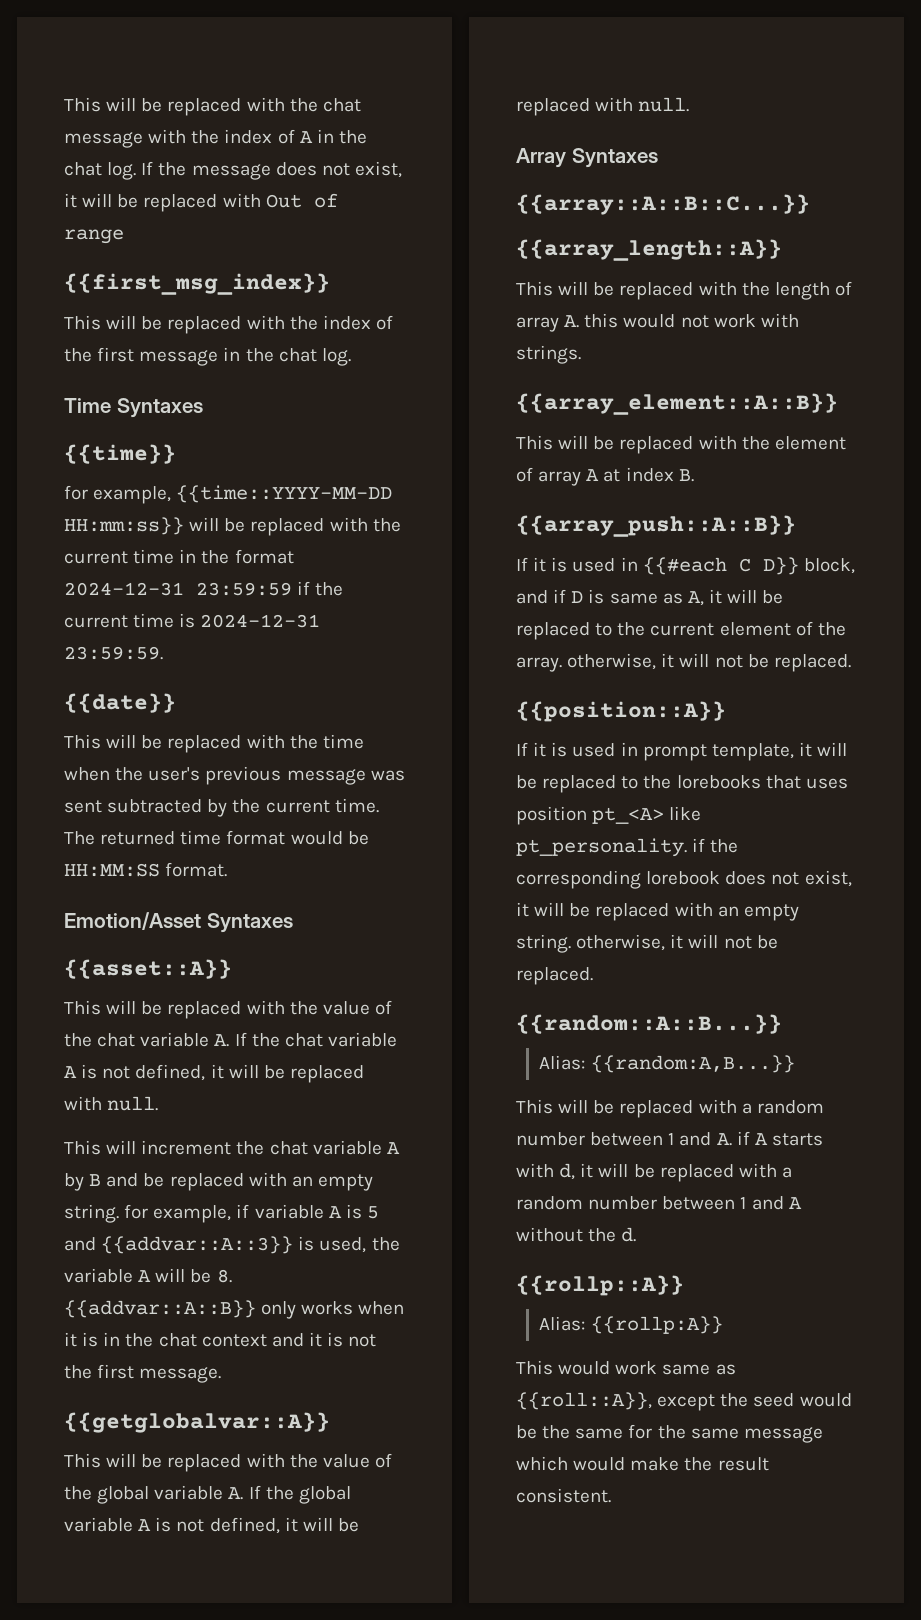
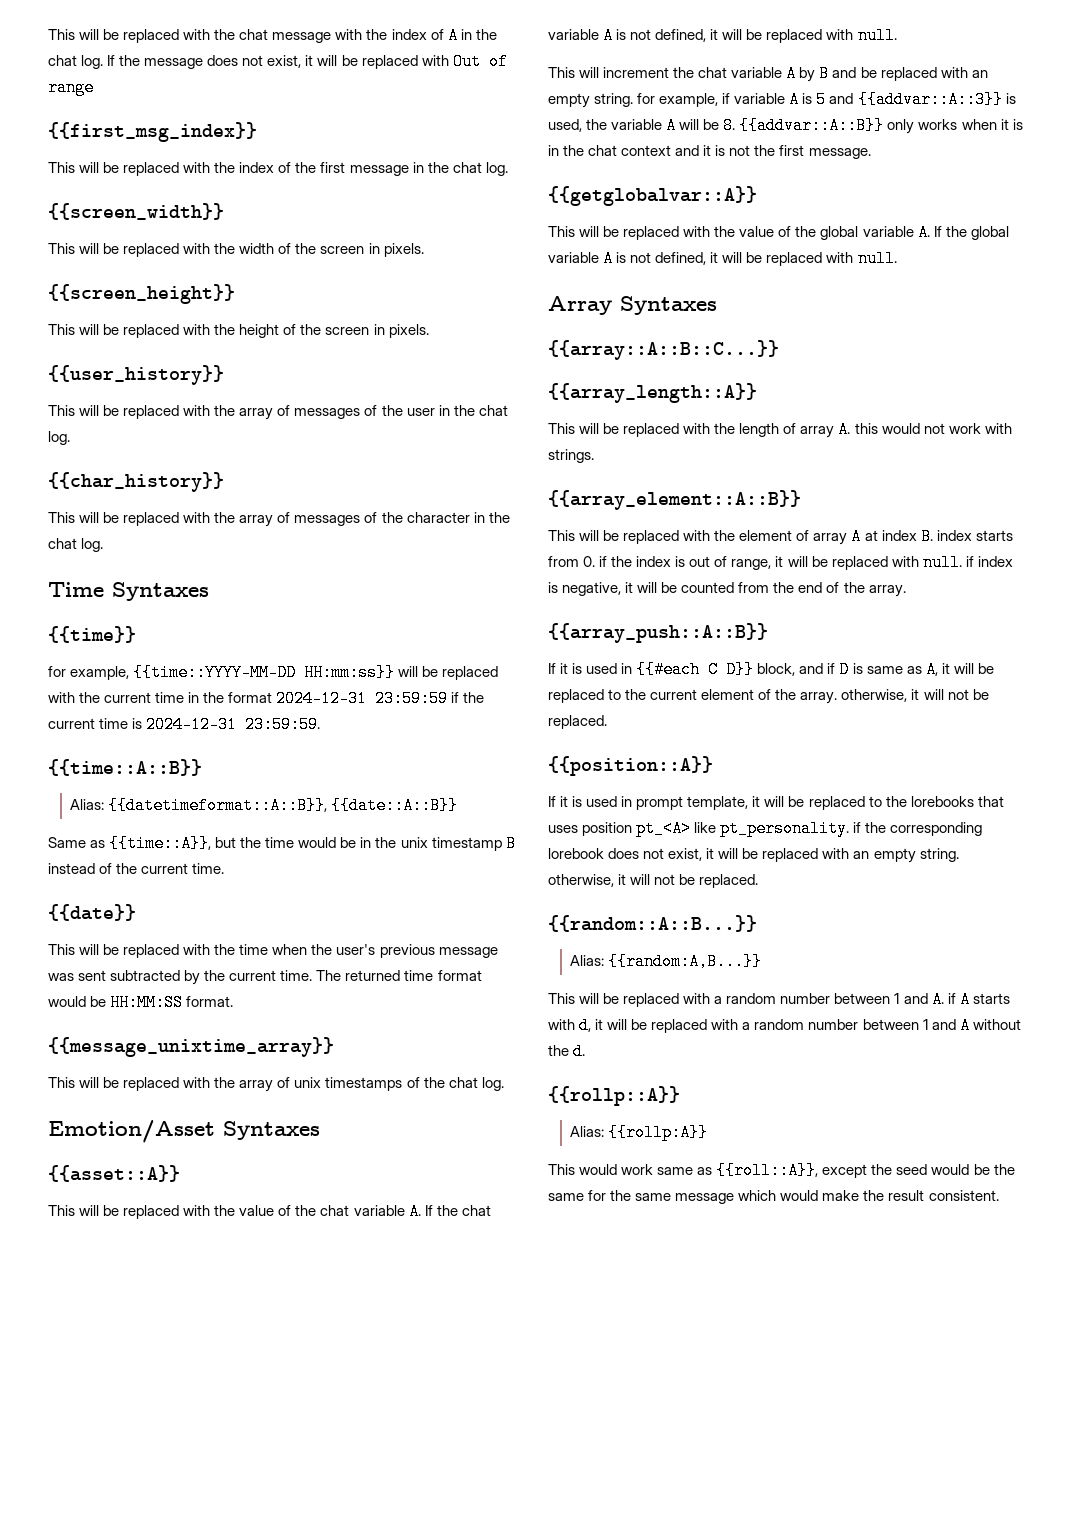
+ {{screen_width}}
+ This will be replaced with the width of the screen in pixels.
+ {{screen_height}}
+ This will be replaced with the height of the screen in pixels.
+ {{user_history}}
+ This will be replaced with the array of messages of the user in the chat log.
+ {{char_history}}
+ This will be replaced with the array of messages of the character in the chat log.
+ {{time::A::B}}
+ Alias: {{datetimeformat::A::B}}, {{date::A::B}}
+ Same as {{time::A}}, but the time would be in the unix timestamp B instead of the current time.
+ {{message_unixtime_array}}
+ This will be replaced with the array of unix timestamps of the chat log.
- This will be replaced with the element of array A at index B.
+ This will be replaced with the element of array A at index B. index starts from 0. if the index is out of range, it will be replaced with null. if index is negative, it will be counted from the end of the array.

